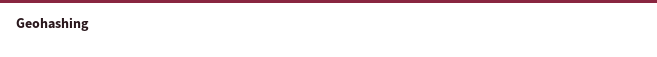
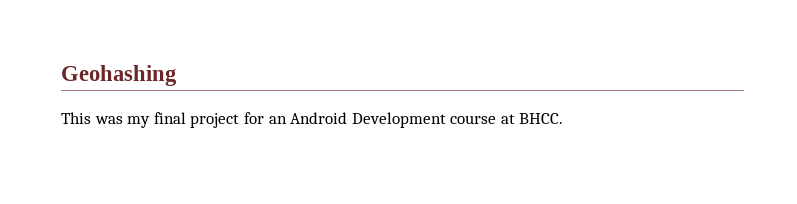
+ This was my final project for an Android Development course at BHCC.

